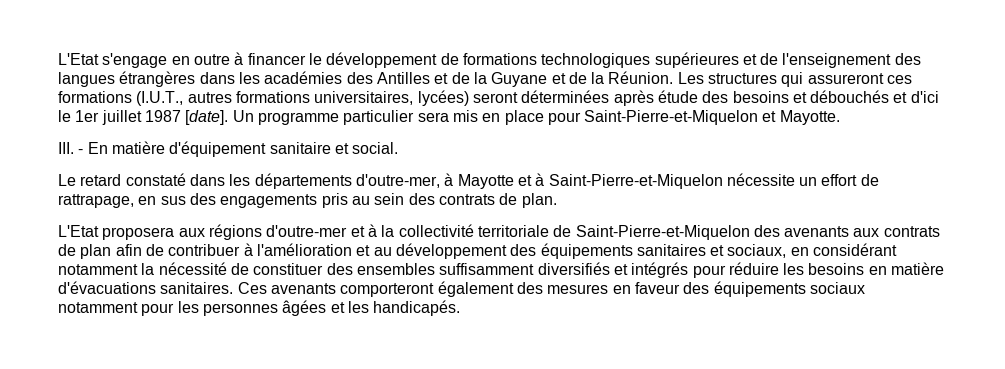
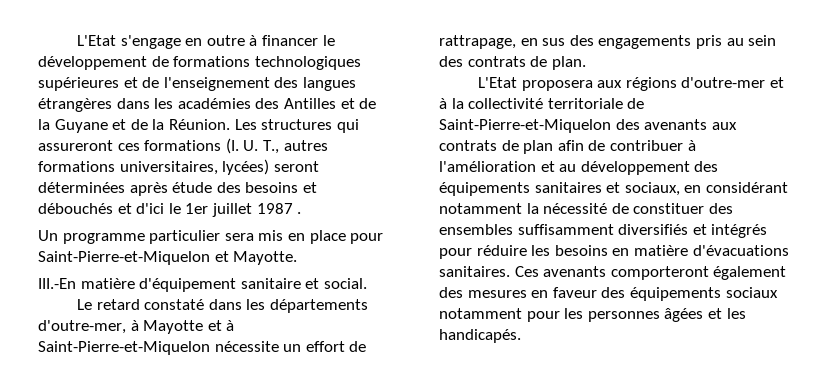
- Les structures qui assureront ces formations (I.U.T., autres formations universitaires, lycées) seront déterminées après étude des besoins et débouchés et d'ici le 1er juillet 1987 [date]. Un programme particulier sera mis en place pour Saint-Pierre-et-Miquelon et Mayotte.
+ Les structures qui assureront ces formations (I. U. T., autres formations universitaires, lycées) seront déterminées après étude des besoins et débouchés et d'ici le 1er juillet 1987 .
+ Un programme particulier sera mis en place pour Saint-Pierre-et-Miquelon et Mayotte.
- III. - En matière d'équipement sanitaire et social.
+ III.-En matière d'équipement sanitaire et social.

